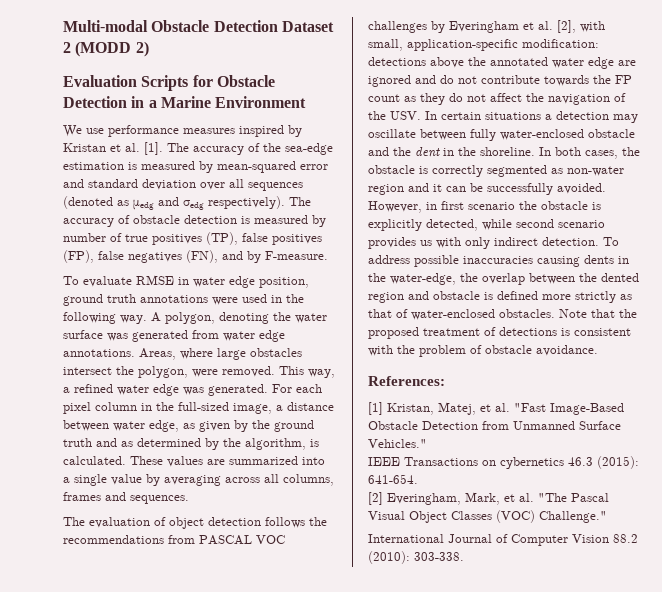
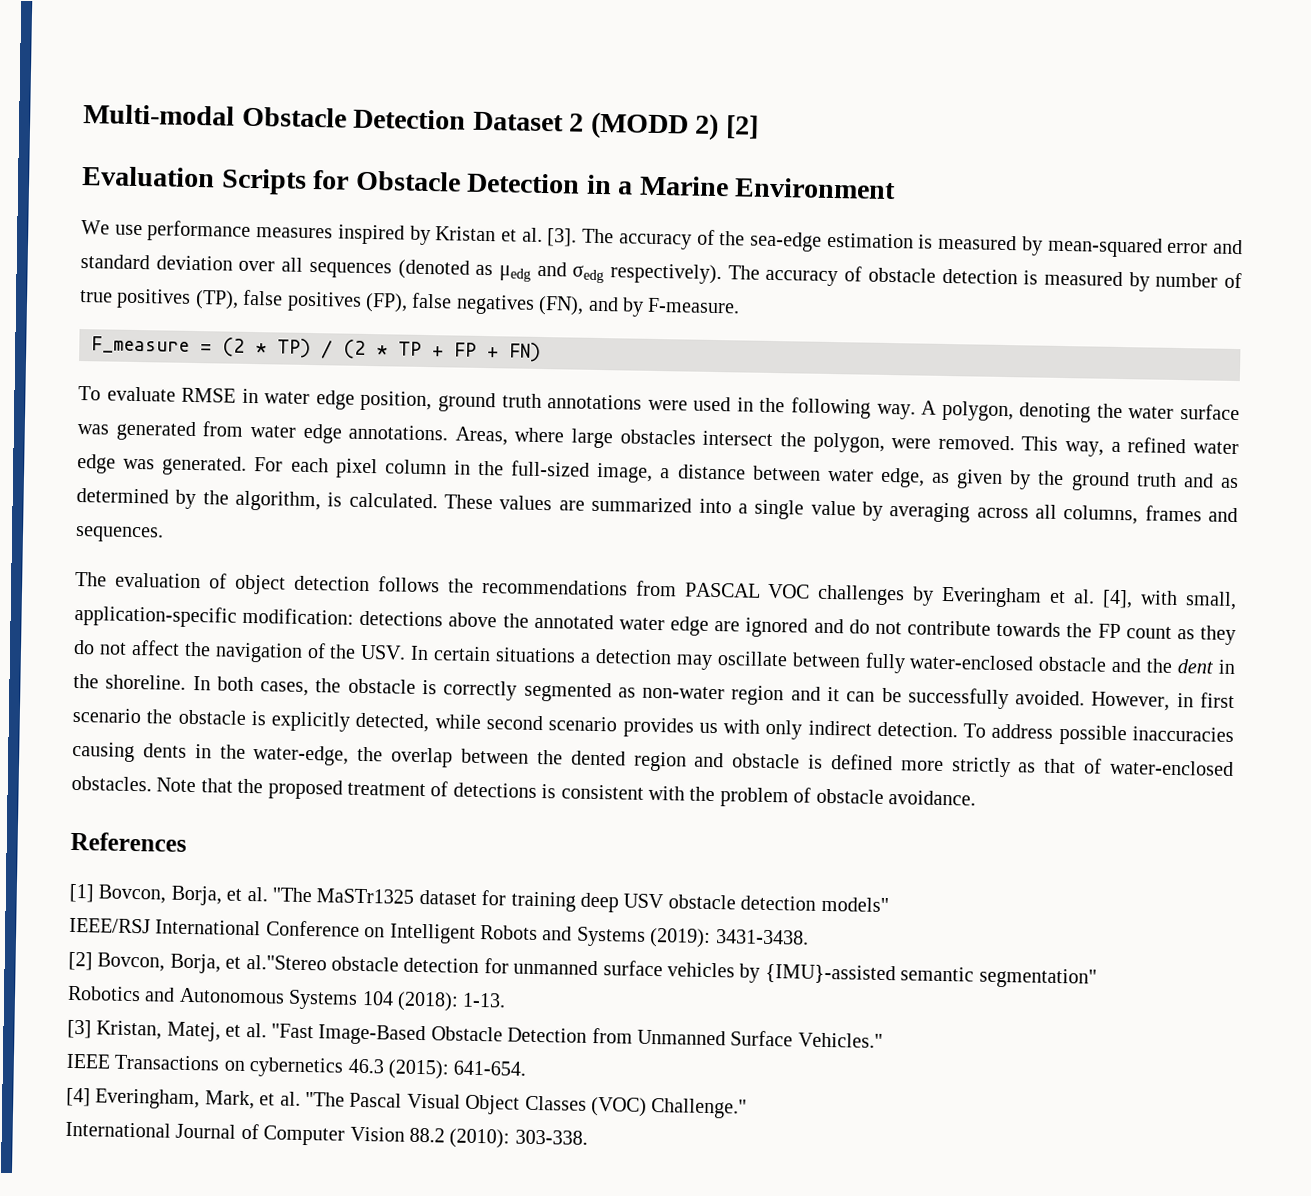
- Multi-modal Obstacle Detection Dataset 2 (MODD 2)
+ Multi-modal Obstacle Detection Dataset 2 (MODD 2) [2]
- We use performance measures inspired by Kristan et al. [1].
+ We use performance measures inspired by Kristan et al. [3].
+ F_measure = (2 * TP) / (2 * TP + FP + FN)
- The evaluation of object detection follows the recommendations from PASCAL VOC challenges by Everingham et al. [2], with small, application-specific modification:
+ The evaluation of object detection follows the recommendations from PASCAL VOC challenges by Everingham et al. [4], with small, application-specific modification:
- References:
+ References
- [1] Kristan, Matej, et al. "Fast Image-Based Obstacle Detection from Unmanned Surface Vehicles."
+ [1] Bovcon, Borja, et al. "The MaSTr1325 dataset for training deep USV obstacle detection models"
+ IEEE/RSJ International Conference on Intelligent Robots and Systems (2019): 3431-3438.
+ [2] Bovcon, Borja, et al."Stereo obstacle detection for unmanned surface vehicles by {IMU}-assisted semantic segmentation"
+ Robotics and Autonomous Systems 104 (2018): 1-13.
+ [3] Kristan, Matej, et al. "Fast Image-Based Obstacle Detection from Unmanned Surface Vehicles."
- [2] Everingham, Mark, et al. "The Pascal Visual Object Classes (VOC) Challenge."
+ [4] Everingham, Mark, et al. "The Pascal Visual Object Classes (VOC) Challenge."

